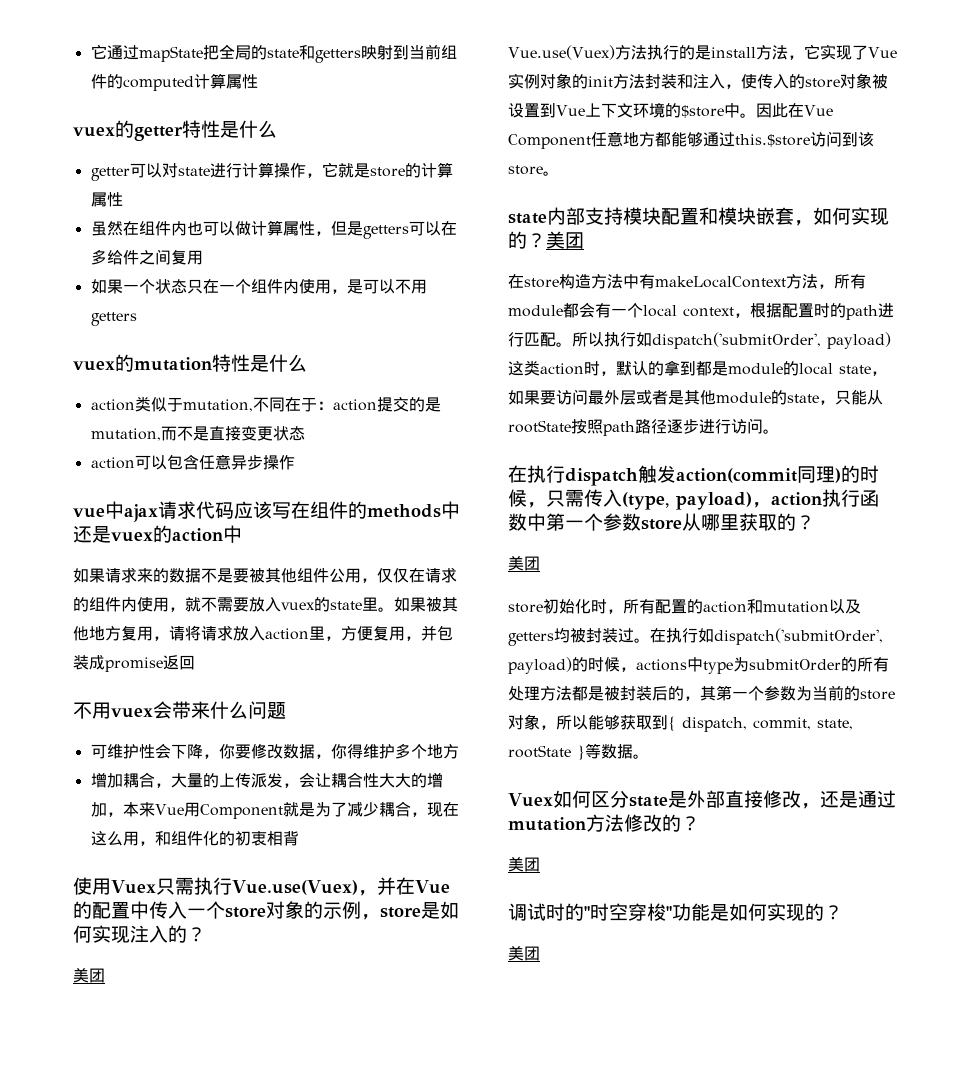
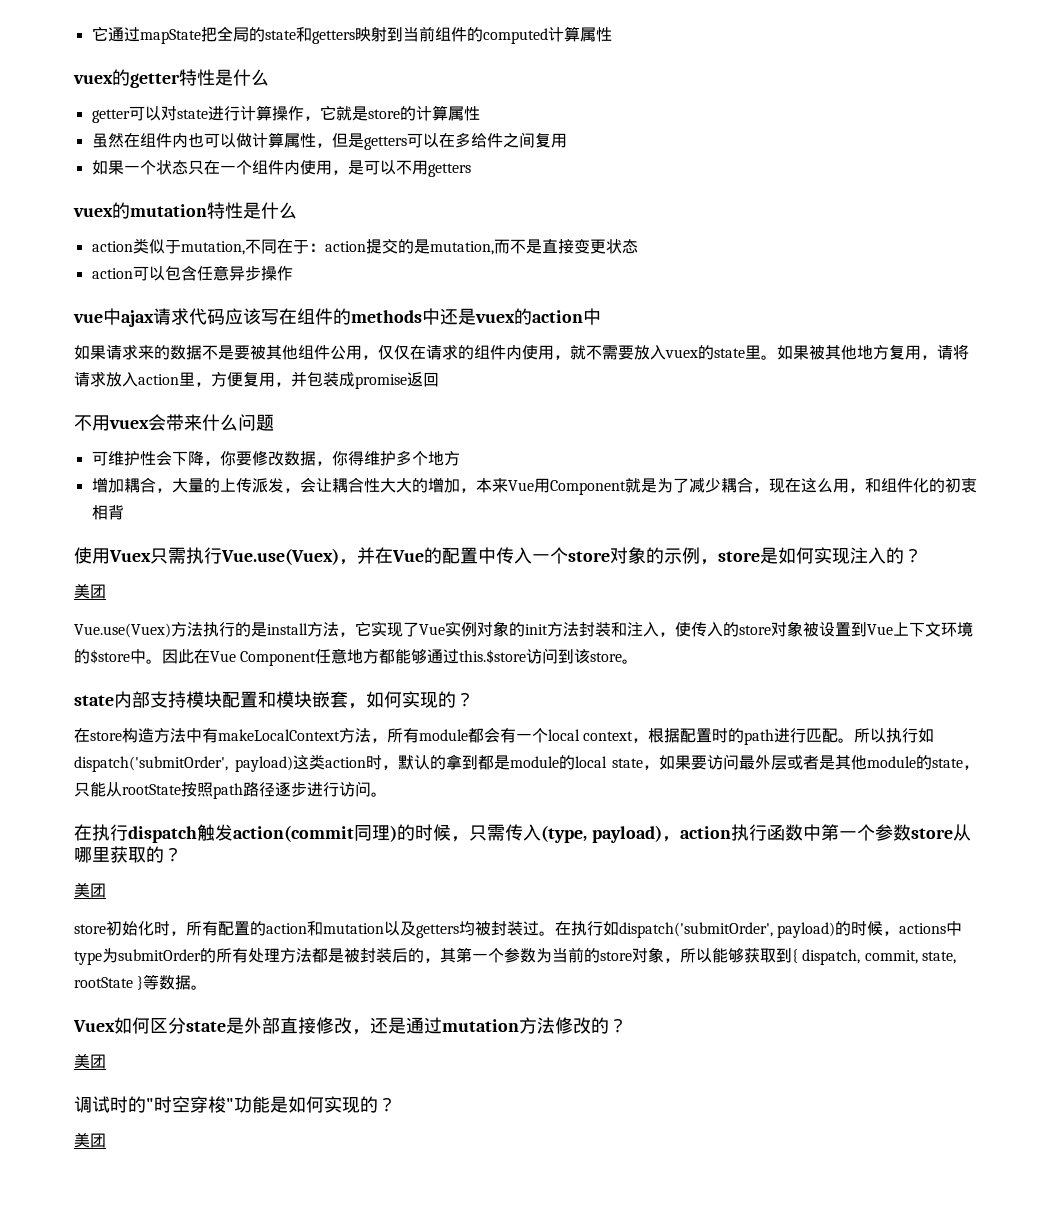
- state内部支持模块配置和模块嵌套，如何实现的？美团
+ state内部支持模块配置和模块嵌套，如何实现的？

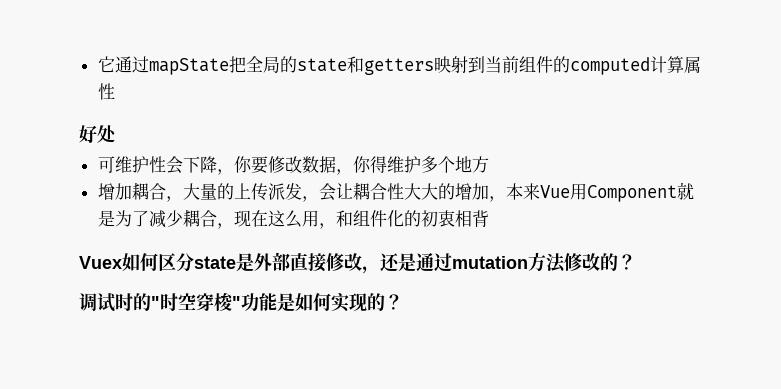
- vuex的getter特性是什么
- getter可以对state进行计算操作，它就是store的计算属性
- 虽然在组件内也可以做计算属性，但是getters可以在多给件之间复用
- 如果一个状态只在一个组件内使用，是可以不用getters
- vuex的mutation特性是什么
- action类似于mutation,不同在于：action提交的是mutation,而不是直接变更状态
- action可以包含任意异步操作
- vue中ajax请求代码应该写在组件的methods中还是vuex的action中
- 如果请求来的数据不是要被其他组件公用，仅仅在请求的组件内使用，就不需要放入vuex的state里。如果被其他地方复用，请将请求放入action里，方便复用，并包装成promise返回
- 不用vuex会带来什么问题
+ 好处
- 使用Vuex只需执行Vue.use(Vuex)，并在Vue的配置中传入一个store对象的示例，store是如何实现注入的？
- 美团
- Vue.use(Vuex)方法执行的是install方法，它实现了Vue实例对象的init方法封装和注入，使传入的store对象被设置到Vue上下文环境的$store中。因此在Vue Component任意地方都能够通过this.$store访问到该store。
- state内部支持模块配置和模块嵌套，如何实现的？
- 在store构造方法中有makeLocalContext方法，所有module都会有一个local context，根据配置时的path进行匹配。所以执行如dispatch('submitOrder', payload)这类action时，默认的拿到都是module的local state，如果要访问最外层或者是其他module的state，只能从rootState按照path路径逐步进行访问。
- 在执行dispatch触发action(commit同理)的时候，只需传入(type, payload)，action执行函数中第一个参数store从哪里获取的？
- 美团
- store初始化时，所有配置的action和mutation以及getters均被封装过。在执行如dispatch('submitOrder', payload)的时候，actions中type为submitOrder的所有处理方法都是被封装后的，其第一个参数为当前的store对象，所以能够获取到{ dispatch, commit, state, rootState }等数据。
  Vuex如何区分state是外部直接修改，还是通过mutation方法修改的？
- 美团
  调试时的"时空穿梭"功能是如何实现的？
- 美团

